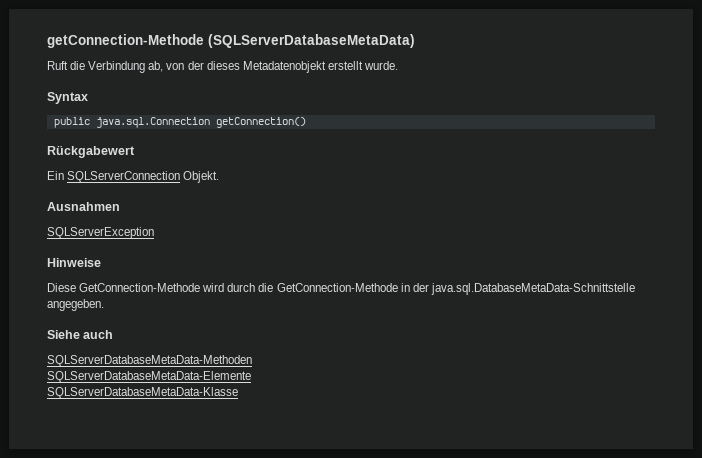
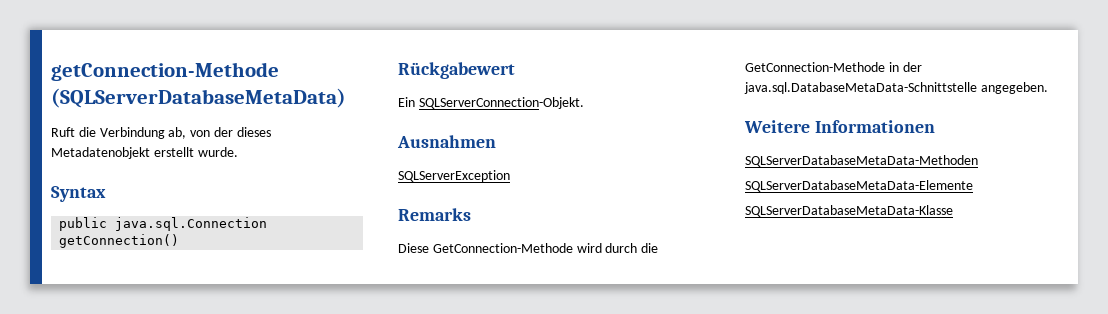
- Ein SQLServerConnection Objekt.
+ Ein SQLServerConnection-Objekt.
- Hinweise
+ Remarks
- Siehe auch
+ Weitere Informationen

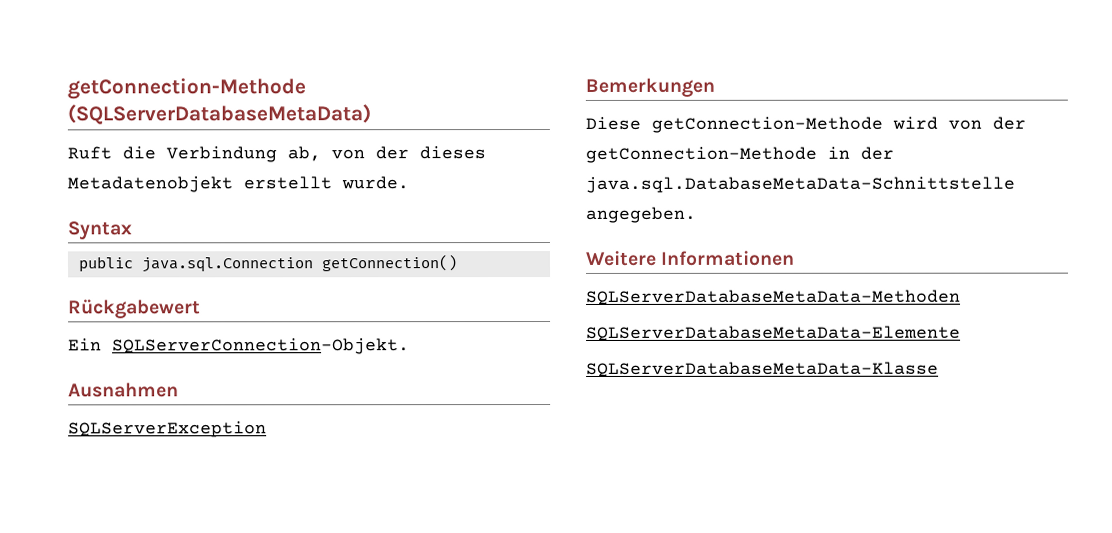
- Remarks
+ Bemerkungen
- Diese GetConnection-Methode wird durch die GetConnection-Methode in der java.sql.DatabaseMetaData-Schnittstelle angegeben.
+ Diese getConnection-Methode wird von der getConnection-Methode in der java.sql.DatabaseMetaData-Schnittstelle angegeben.

